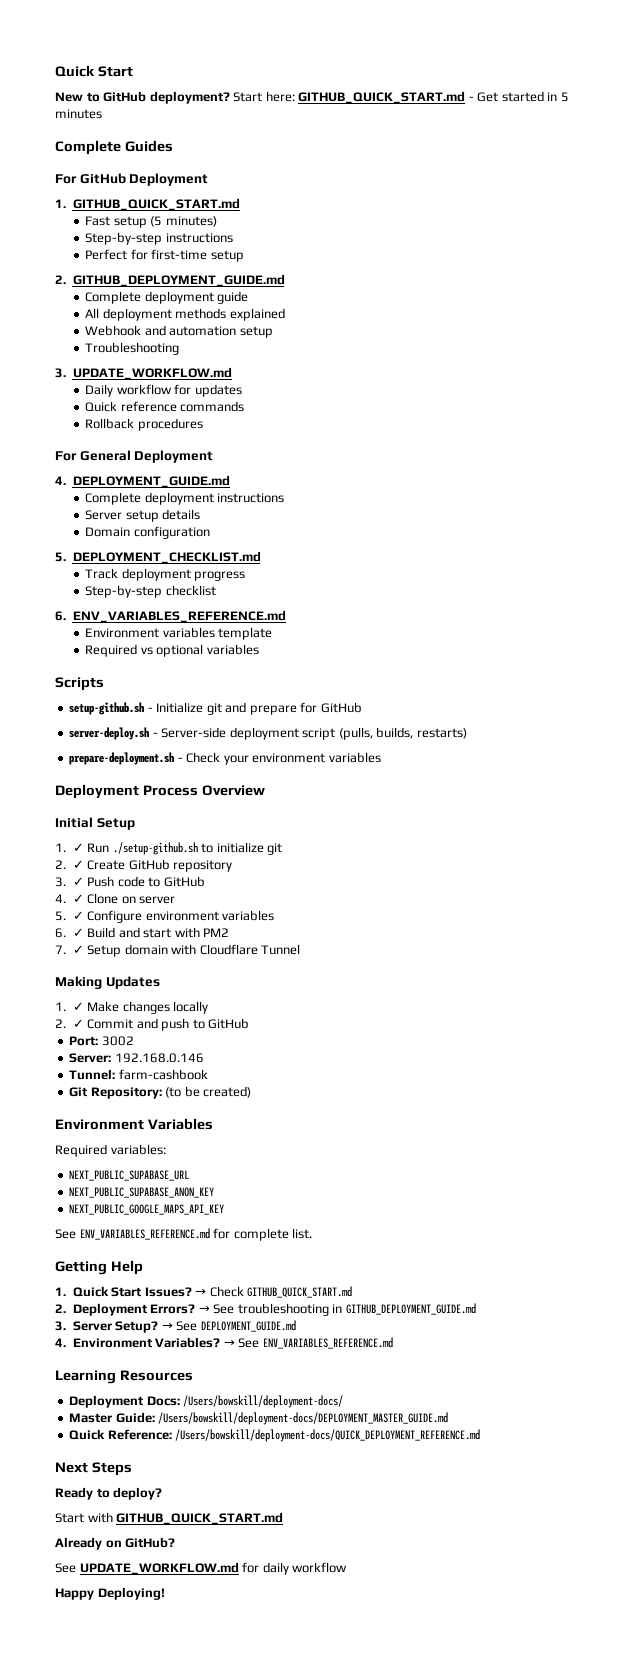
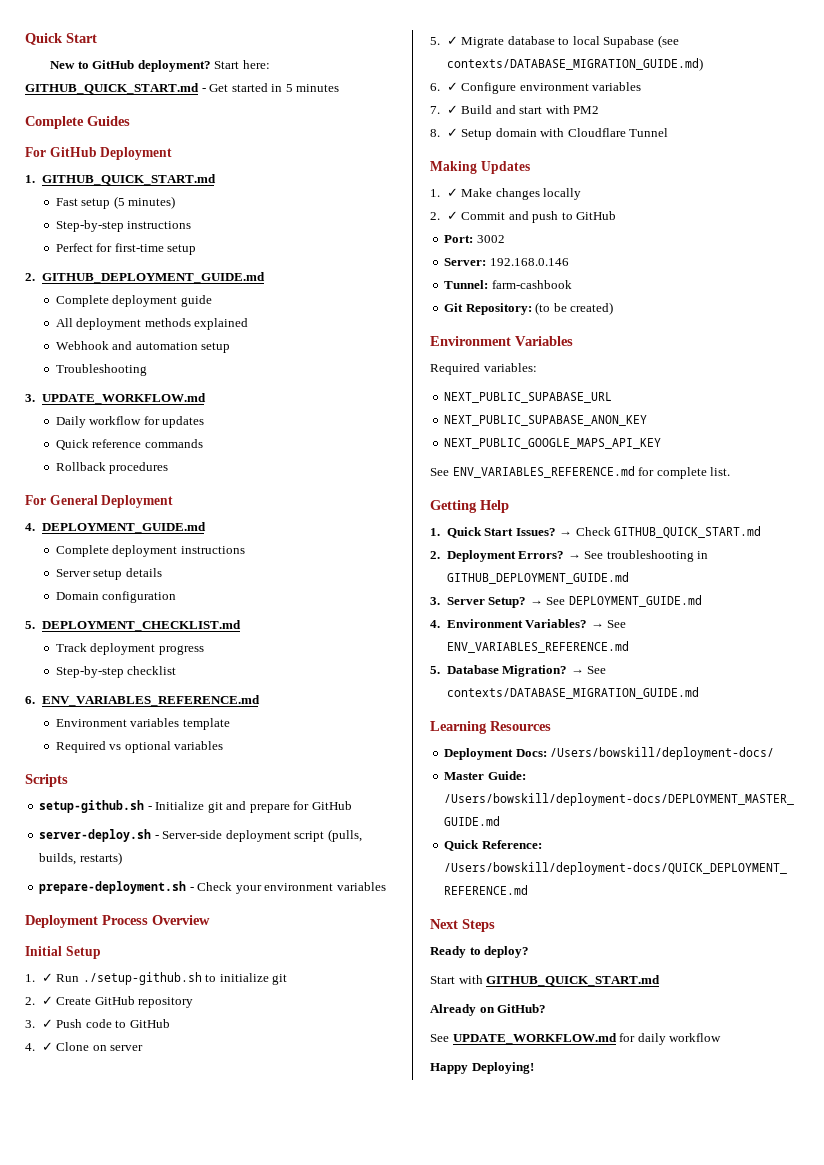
- 5. ✓ Configure environment variables
+ 5. ✓ Migrate database to local Supabase (see contexts/DATABASE_MIGRATION_GUIDE.md)
+ 6. ✓ Configure environment variables
- 6. ✓ Build and start with PM2
+ 7. ✓ Build and start with PM2
- 7. ✓ Setup domain with Cloudflare Tunnel
+ 8. ✓ Setup domain with Cloudflare Tunnel
+ 5. Database Migration? → See contexts/DATABASE_MIGRATION_GUIDE.md

